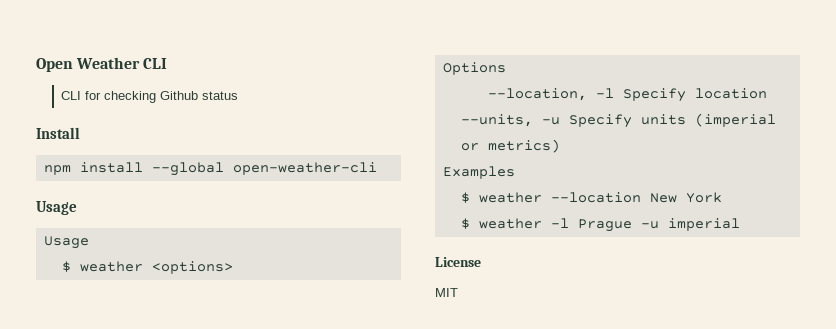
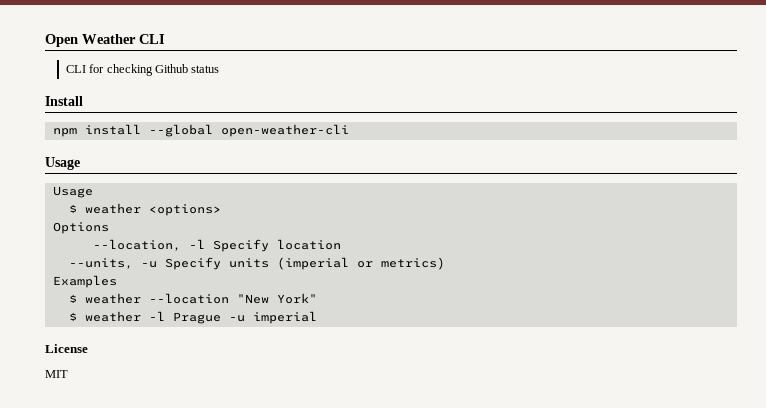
- $ weather --location New York
+ $ weather --location "New York"

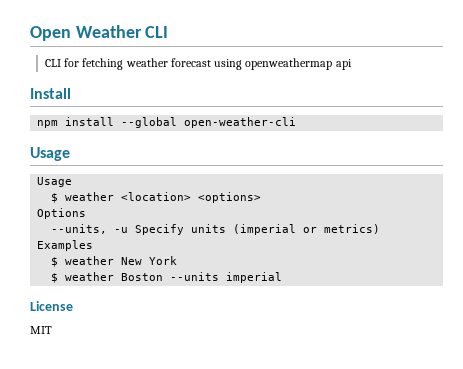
- CLI for checking Github status
+ CLI for fetching weather forecast using openweathermap api
- $ weather <options>
+ $ weather <location> <options>
- --location, -l Specify location
- $ weather --location "New York"
- $ weather -l Prague -u imperial
+ $ weather New York
+ $ weather Boston --units imperial

